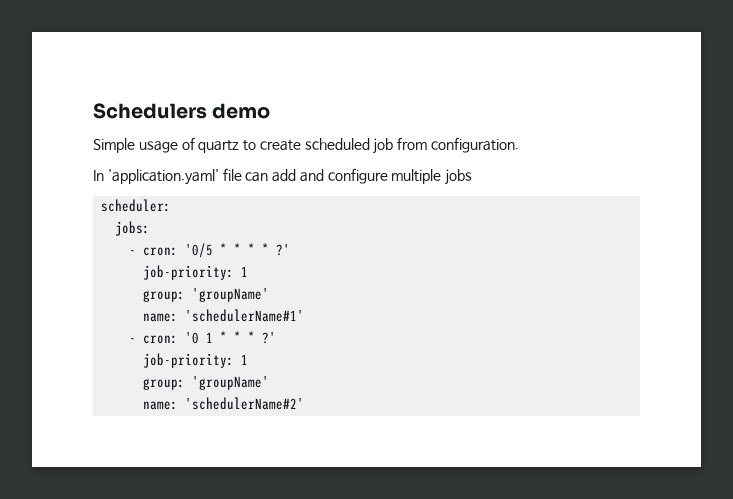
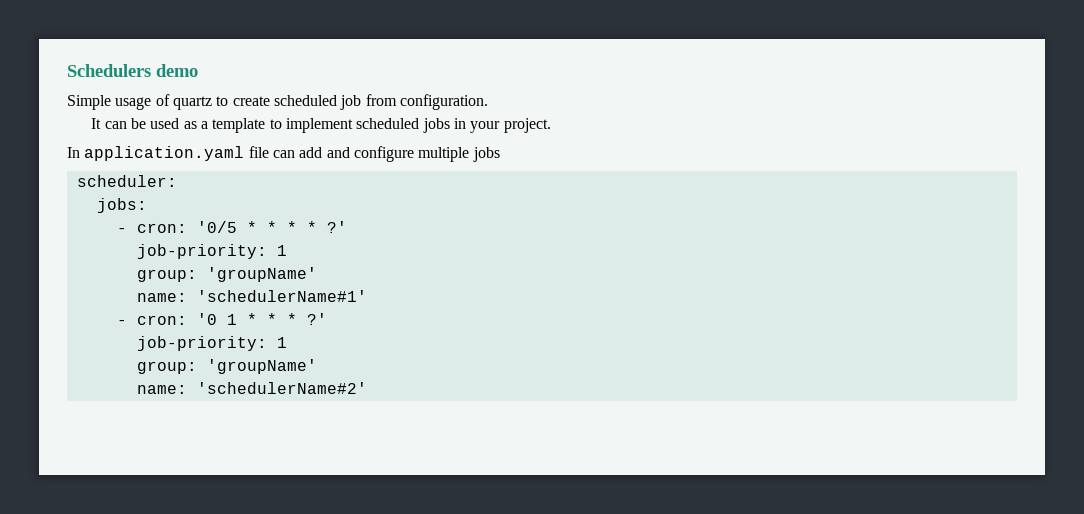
+ It can be used as a template to implement scheduled jobs in your project.
- In 'application.yaml' file can add and configure multiple jobs
+ In application.yaml file can add and configure multiple jobs

